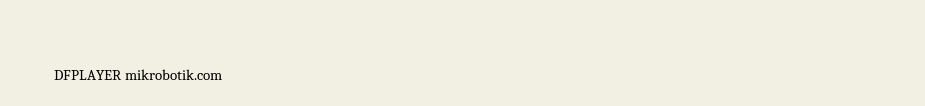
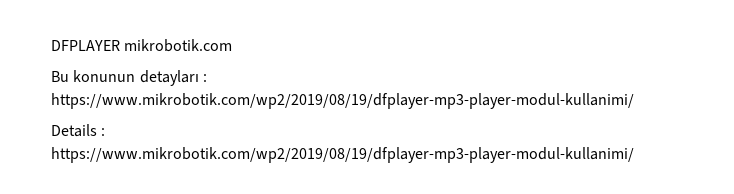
+ Bu konunun detayları : https://www.mikrobotik.com/wp2/2019/08/19/dfplayer-mp3-player-modul-kullanimi/
+ Details : https://www.mikrobotik.com/wp2/2019/08/19/dfplayer-mp3-player-modul-kullanimi/

